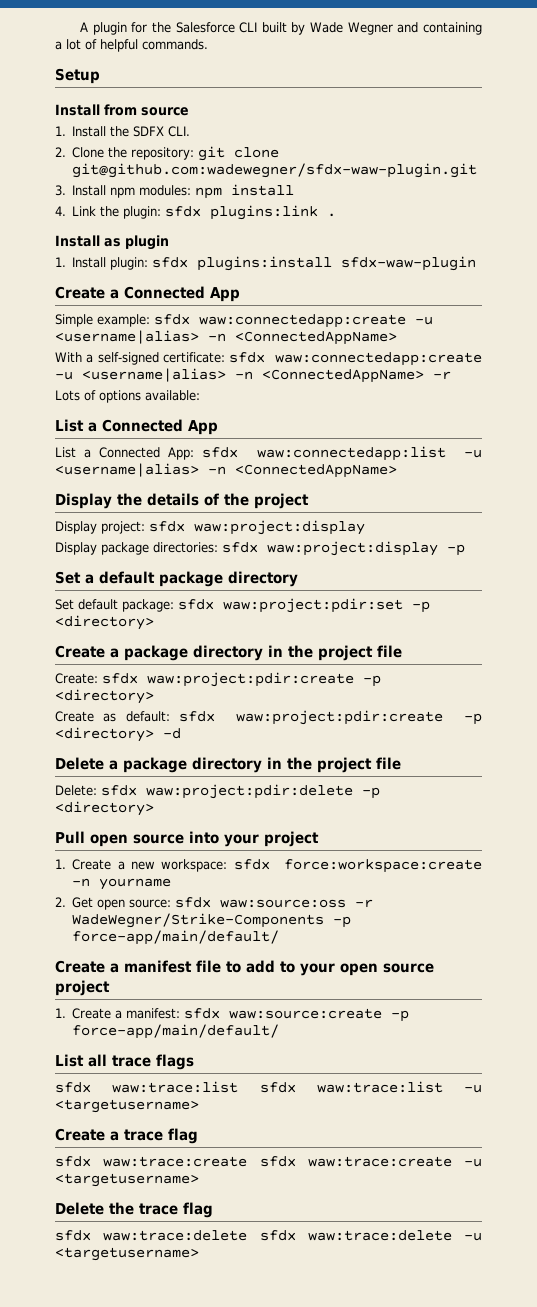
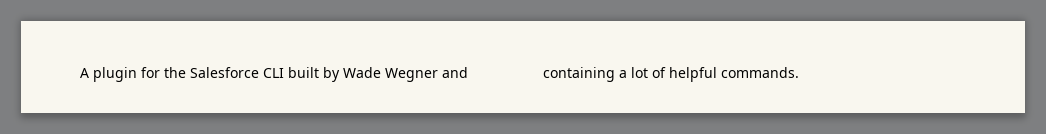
- Setup
- Install from source
- 1. Install the SDFX CLI.
- 2. Clone the repository: git clone git@github.com:wadewegner/sfdx-waw-plugin.git
- 3. Install npm modules: npm install
- 4. Link the plugin: sfdx plugins:link .
- Install as plugin
- 1. Install plugin: sfdx plugins:install sfdx-waw-plugin
- Create a Connected App
- Simple example: sfdx waw:connectedapp:create -u <username|alias> -n <ConnectedAppName>
- With a self-signed certificate: sfdx waw:connectedapp:create -u <username|alias> -n <ConnectedAppName> -r
- Lots of options available:
- List a Connected App
- List a Connected App: sfdx waw:connectedapp:list -u <username|alias> -n <ConnectedAppName>
- Display the details of the project
- Display project: sfdx waw:project:display
- Display package directories: sfdx waw:project:display -p
- Set a default package directory
- Set default package: sfdx waw:project:pdir:set -p <directory>
- Create a package directory in the project file
- Create: sfdx waw:project:pdir:create -p <directory>
- Create as default: sfdx waw:project:pdir:create -p <directory> -d
- Delete a package directory in the project file
- Delete: sfdx waw:project:pdir:delete -p <directory>
- Pull open source into your project
- 1. Create a new workspace: sfdx force:workspace:create -n yourname
- 2. Get open source: sfdx waw:source:oss -r WadeWegner/Strike-Components -p force-app/main/default/
- Create a manifest file to add to your open source project
- 1. Create a manifest: sfdx waw:source:create -p force-app/main/default/
- List all trace flags
- sfdx waw:trace:list sfdx waw:trace:list -u <targetusername>
- Create a trace flag
- sfdx waw:trace:create sfdx waw:trace:create -u <targetusername>
- Delete the trace flag
- sfdx waw:trace:delete sfdx waw:trace:delete -u <targetusername>

